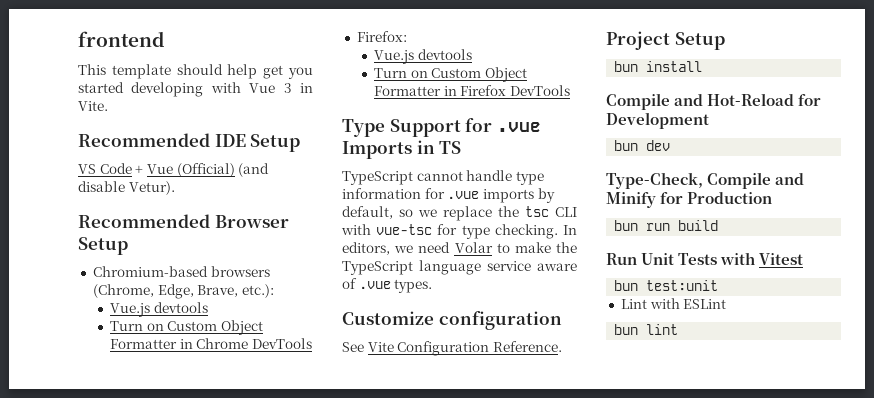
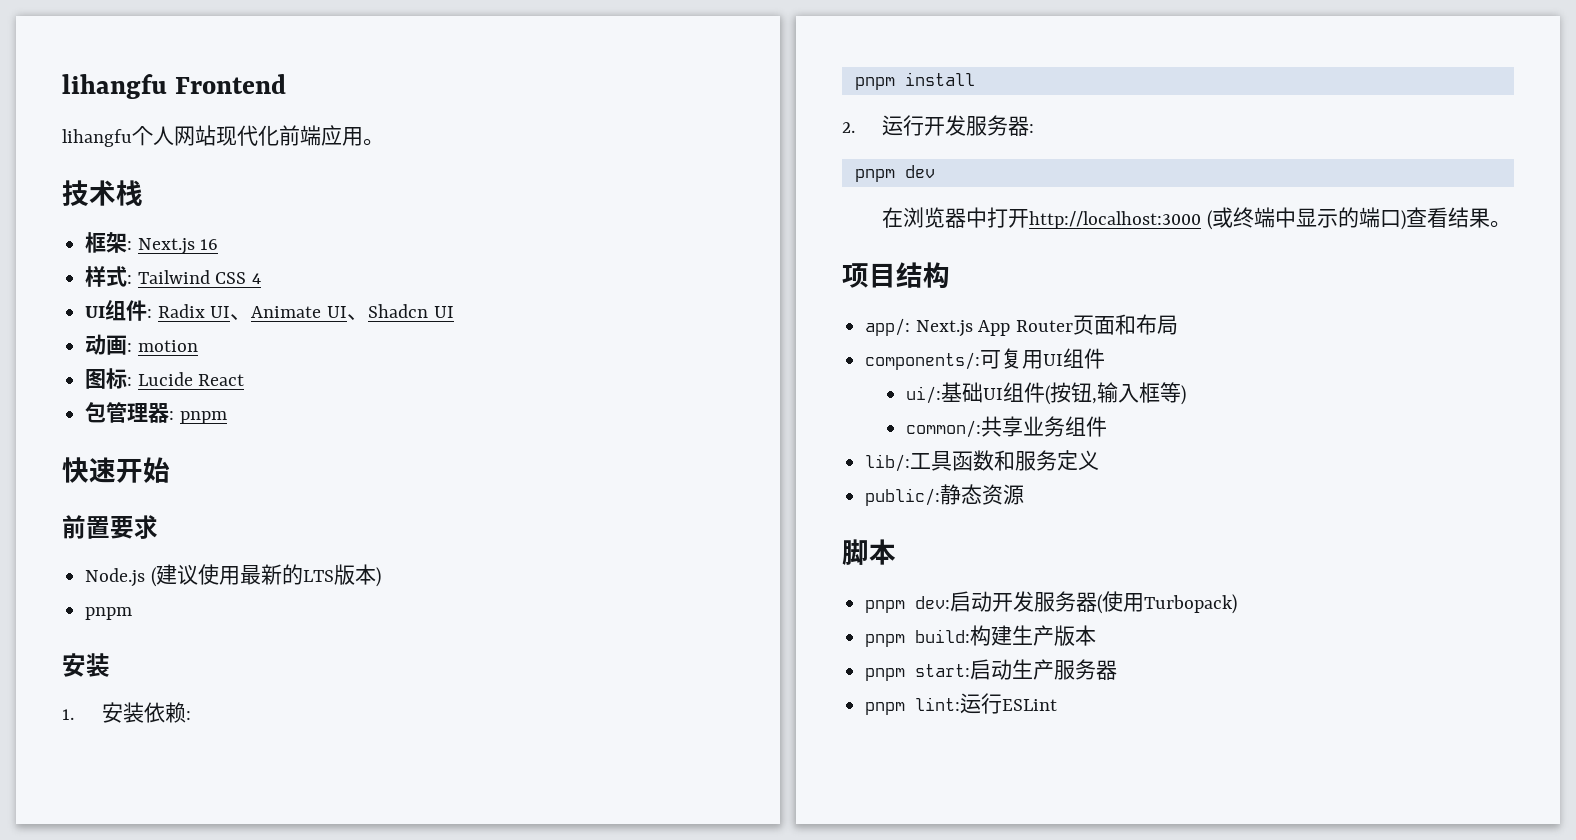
- frontend
- This template should help get you started developing with Vue 3 in Vite.
- Recommended IDE Setup
- VS Code + Vue (Official) (and disable Vetur).
- Recommended Browser Setup
- Chromium-based browsers (Chrome, Edge, Brave, etc.):
- Vue.js devtools
- Turn on Custom Object Formatter in Chrome DevTools
- Firefox:
- Vue.js devtools
- Turn on Custom Object Formatter in Firefox DevTools
- Type Support for .vue Imports in TS
- TypeScript cannot handle type information for .vue imports by default, so we replace the tsc CLI with vue-tsc for type checking. In editors, we need Volar to make the TypeScript language service aware of .vue types.
- Customize configuration
- See Vite Configuration Reference.
- Project Setup
- bun install
- Compile and Hot-Reload for Development
- bun dev
- Type-Check, Compile and Minify for Production
- bun run build
- Run Unit Tests with Vitest
- bun test:unit
- Lint with ESLint
+ lihangfu Frontend
+ lihangfu个人网站现代化前端应用。
+ 技术栈
+ 框架: Next.js 16
+ 样式: Tailwind CSS 4
+ UI组件: Radix UI、Animate UI、Shadcn UI
+ 动画: motion
+ 图标: Lucide React
+ 包管理器: pnpm
+ 快速开始
+ 前置要求
+ Node.js (建议使用最新的LTS版本)
+ pnpm
+ 安装
+ 1.安装依赖:
+ pnpm install
+ 2.运行开发服务器:
+ pnpm dev
+ 在浏览器中打开http://localhost:3000 (或终端中显示的端口)查看结果。
+ 项目结构
+ app/: Next.js App Router页面和布局
+ components/:可复用UI组件
+ ui/:基础UI组件(按钮,输入框等)
+ common/:共享业务组件
+ lib/:工具函数和服务定义
+ public/:静态资源
+ 脚本
+ pnpm dev:启动开发服务器(使用Turbopack)
+ pnpm build:构建生产版本
+ pnpm start:启动生产服务器
+ pnpm lint:运行ESLint
- bun lint

